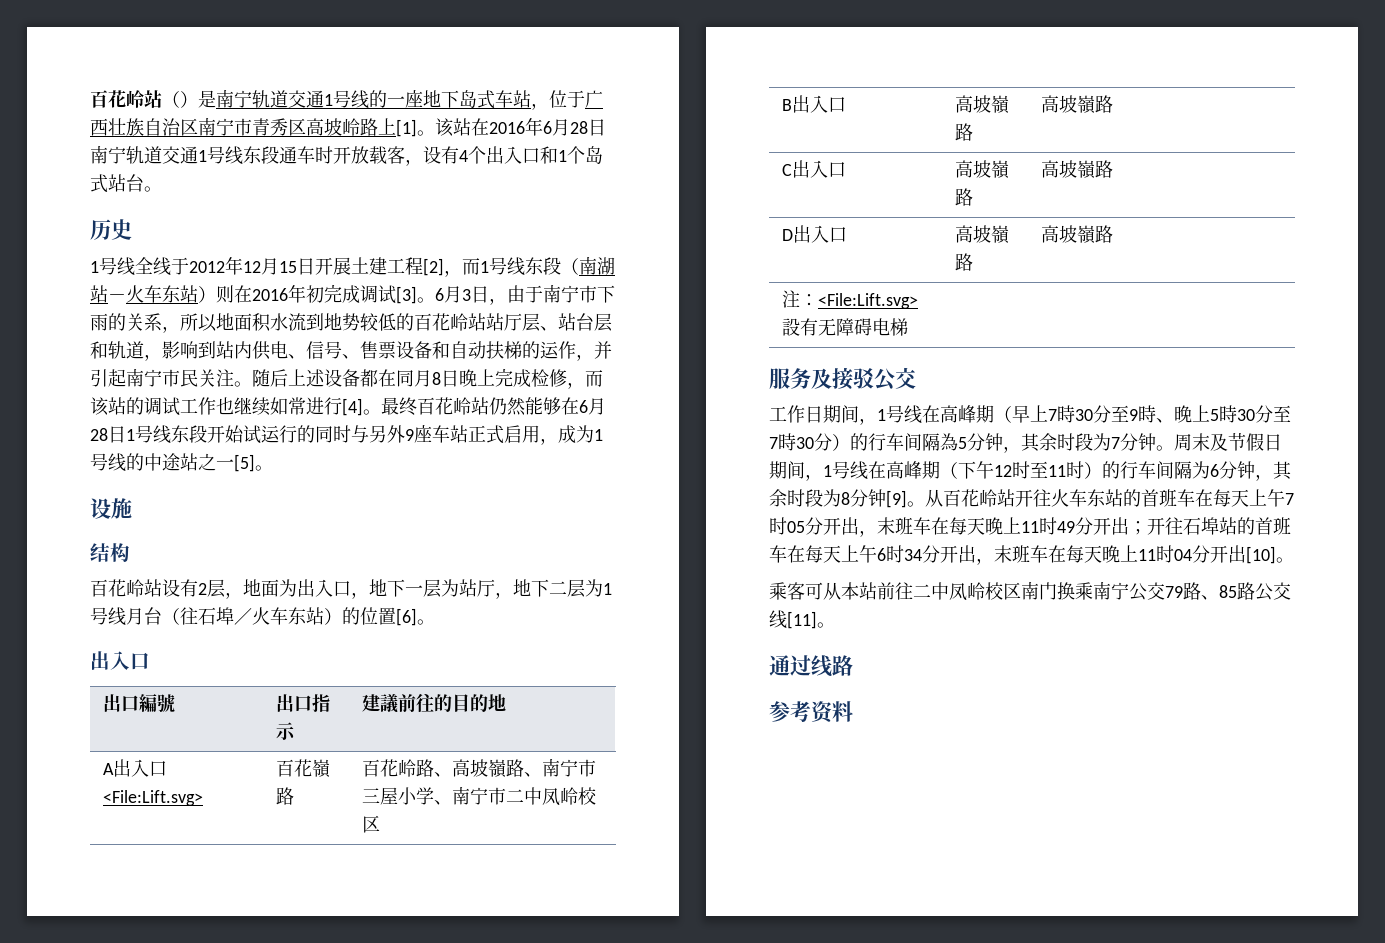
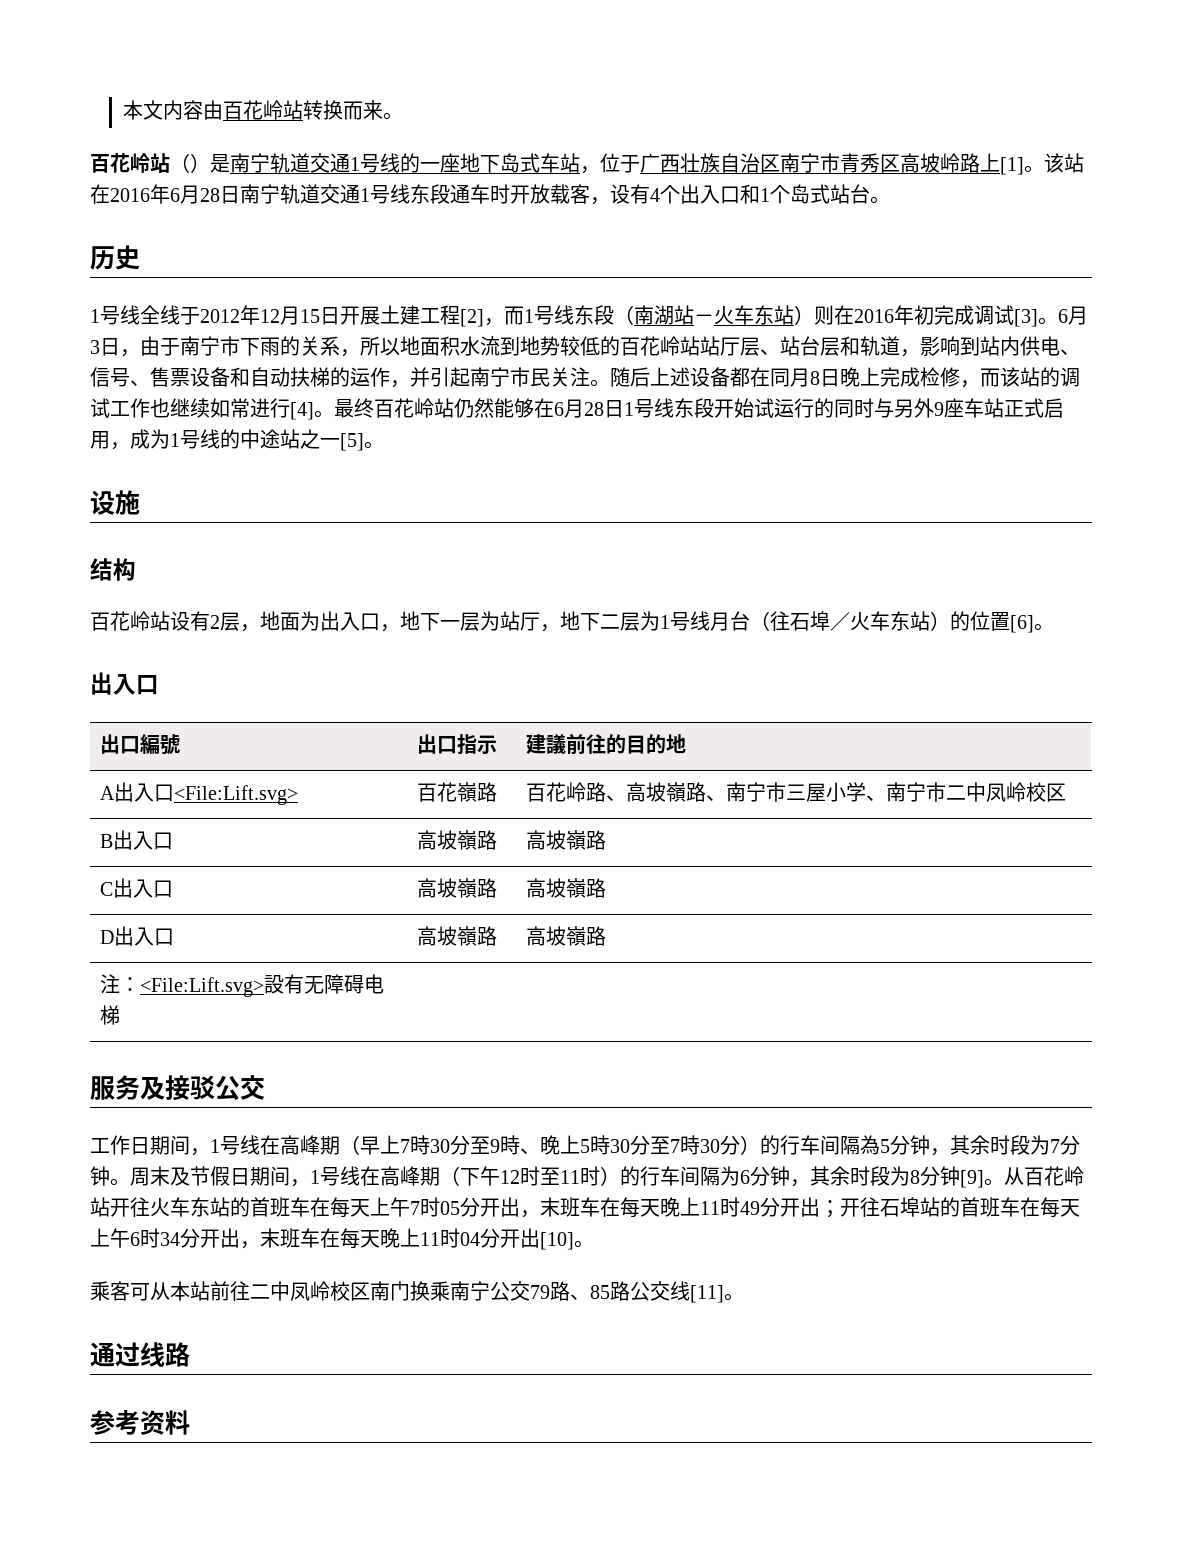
+ 本文内容由百花岭站转换而来。

